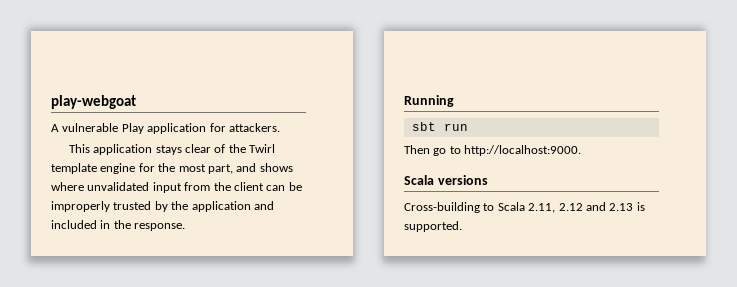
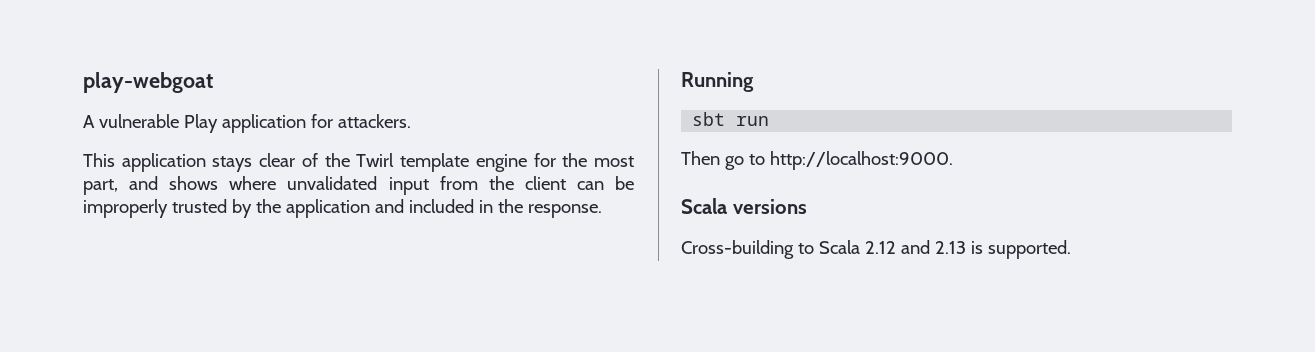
- Cross-building to Scala 2.11, 2.12 and 2.13 is supported.
+ Cross-building to Scala 2.12 and 2.13 is supported.

